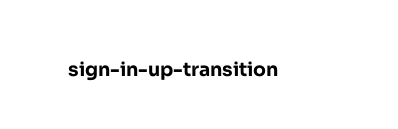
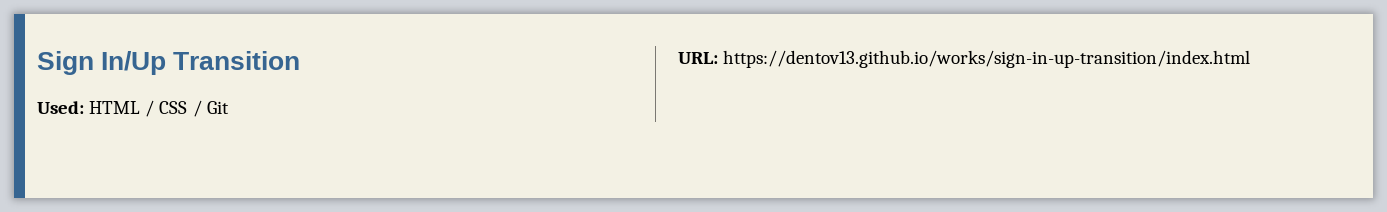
- sign-in-up-transition
+ Sign In/Up Transition
+ Used: HTML / CSS / Git
+ URL: https://dentov13.github.io/works/sign-in-up-transition/index.html

